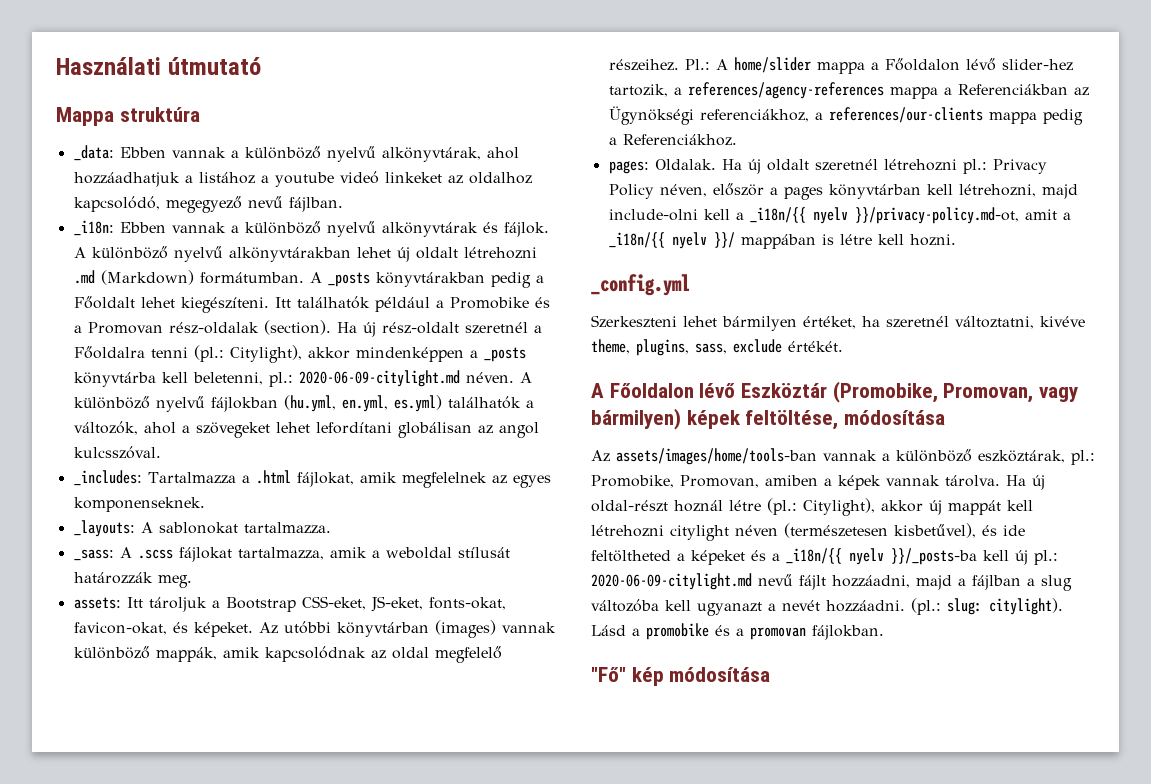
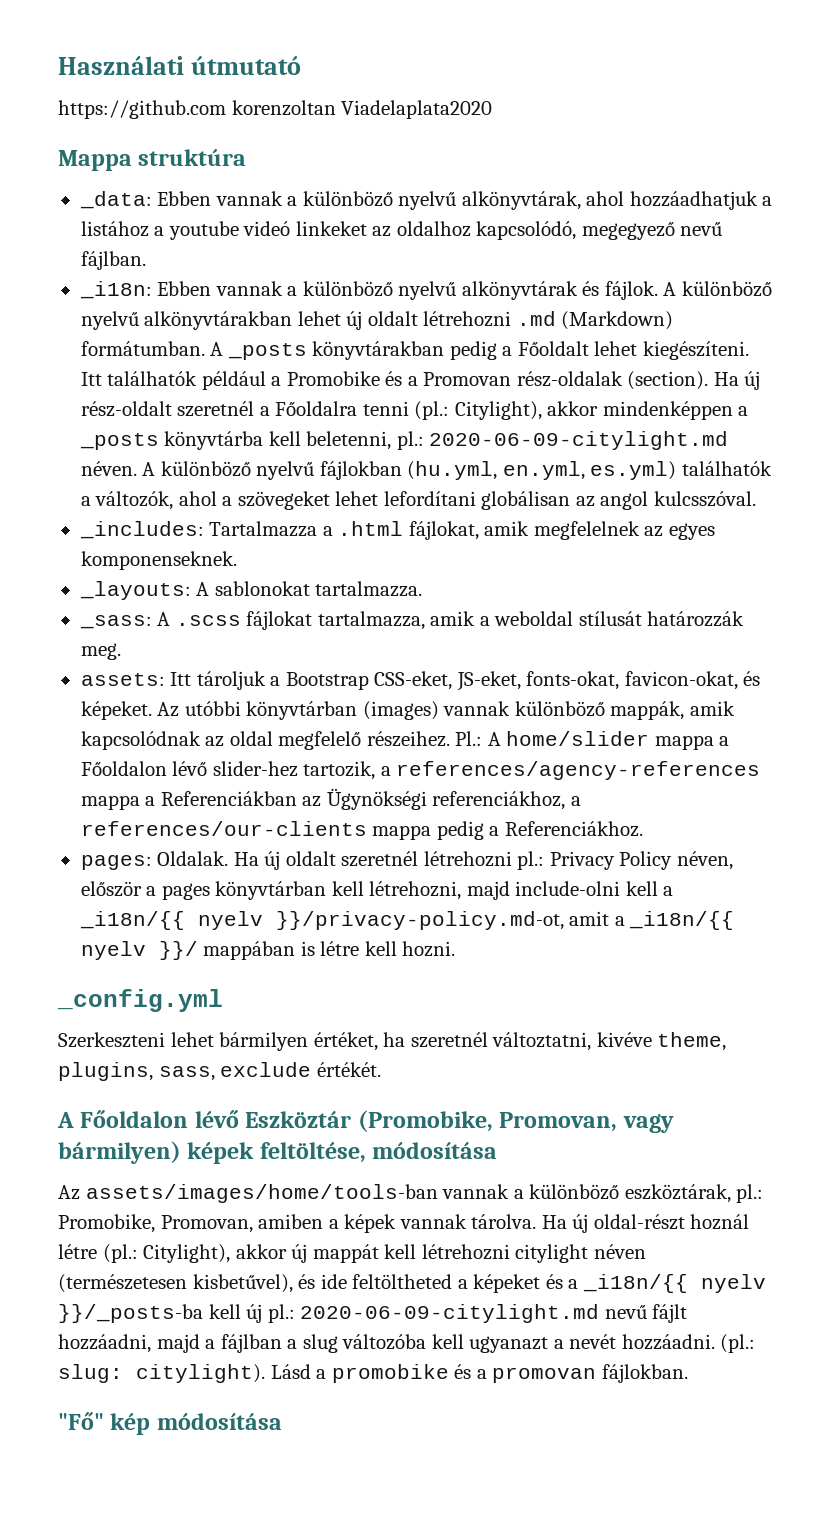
+ https://github.com korenzoltan Viadelaplata2020

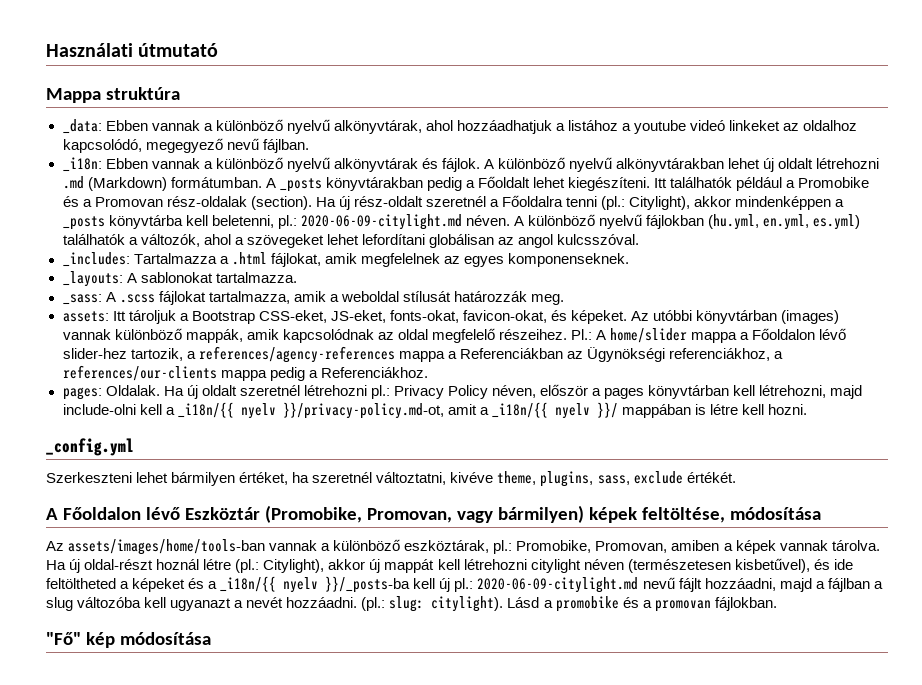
- https://github.com korenzoltan Viadelaplata2020

